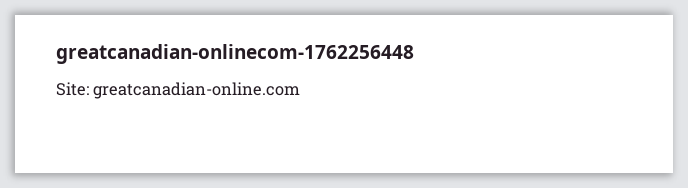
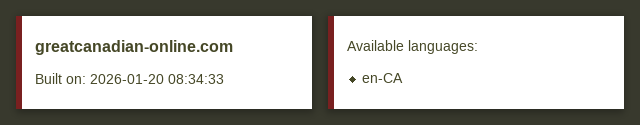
- greatcanadian-onlinecom-1762256448
- Site: greatcanadian-online.com
+ greatcanadian-online.com
+ Built on: 2026-01-20 08:34:33
+ Available languages:
+ en-CA

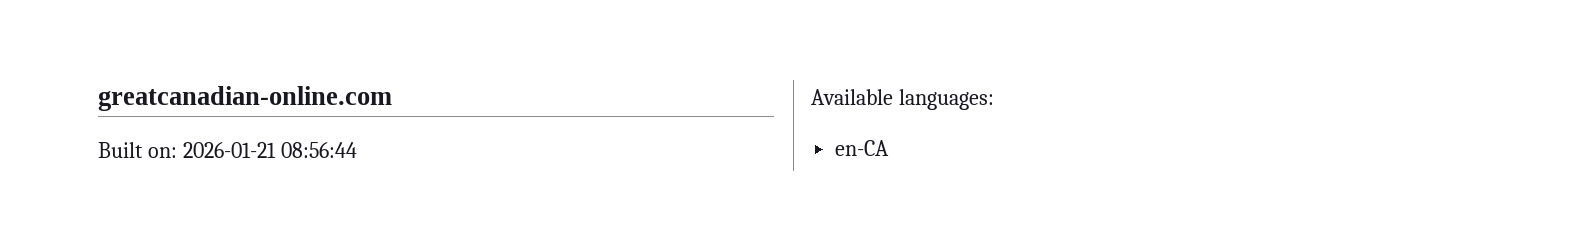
- Built on: 2026-01-20 08:34:33
+ Built on: 2026-01-21 08:56:44

